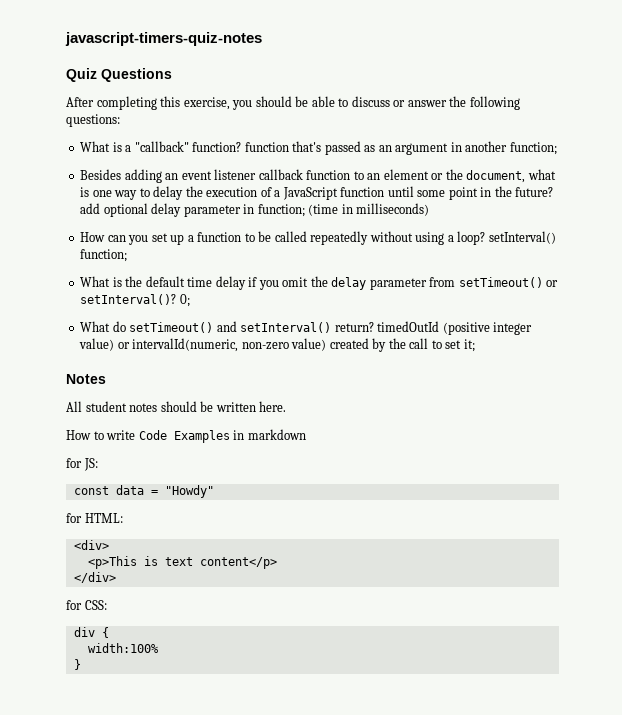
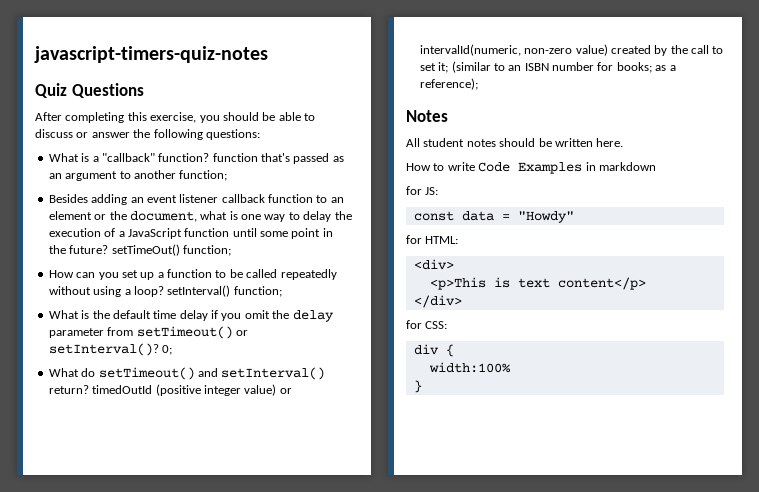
- What is a "callback" function? function that's passed as an argument in another function;
+ What is a "callback" function? function that's passed as an argument to another function;
- Besides adding an event listener callback function to an element or the document, what is one way to delay the execution of a JavaScript function until some point in the future? add optional delay parameter in function; (time in milliseconds)
+ Besides adding an event listener callback function to an element or the document, what is one way to delay the execution of a JavaScript function until some point in the future? setTimeOut() function;
- What do setTimeout() and setInterval() return? timedOutId (positive integer value) or intervalId(numeric, non-zero value) created by the call to set it;
+ What do setTimeout() and setInterval() return? timedOutId (positive integer value) or intervalId(numeric, non-zero value) created by the call to set it; (similar to an ISBN number for books; as a reference);

